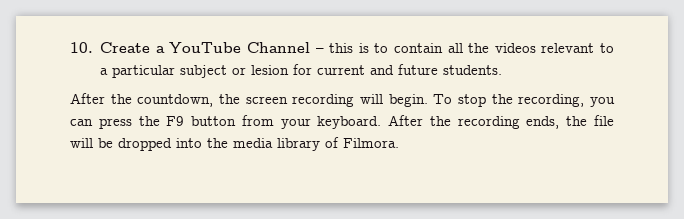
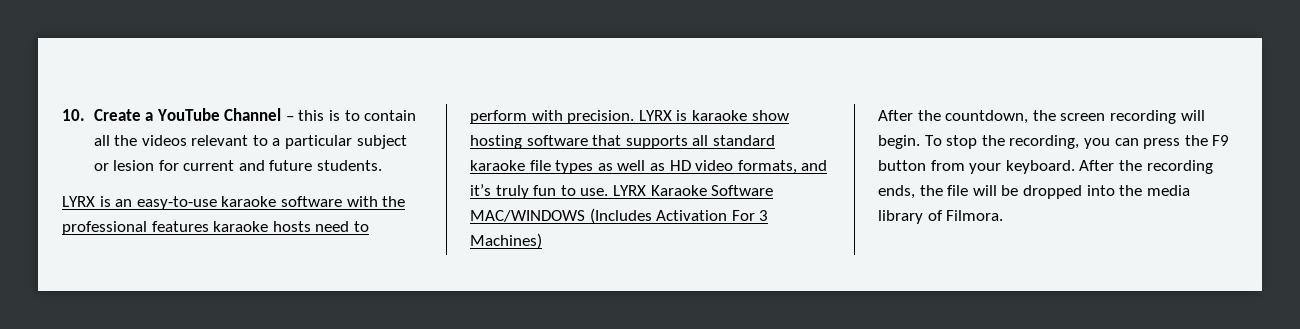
+ LYRX is an easy-to-use karaoke software with the professional features karaoke hosts need to perform with precision. LYRX is karaoke show hosting software that supports all standard karaoke file types as well as HD video formats, and it’s truly fun to use. LYRX Karaoke Software MAC/WINDOWS (Includes Activation For 3 Machines)

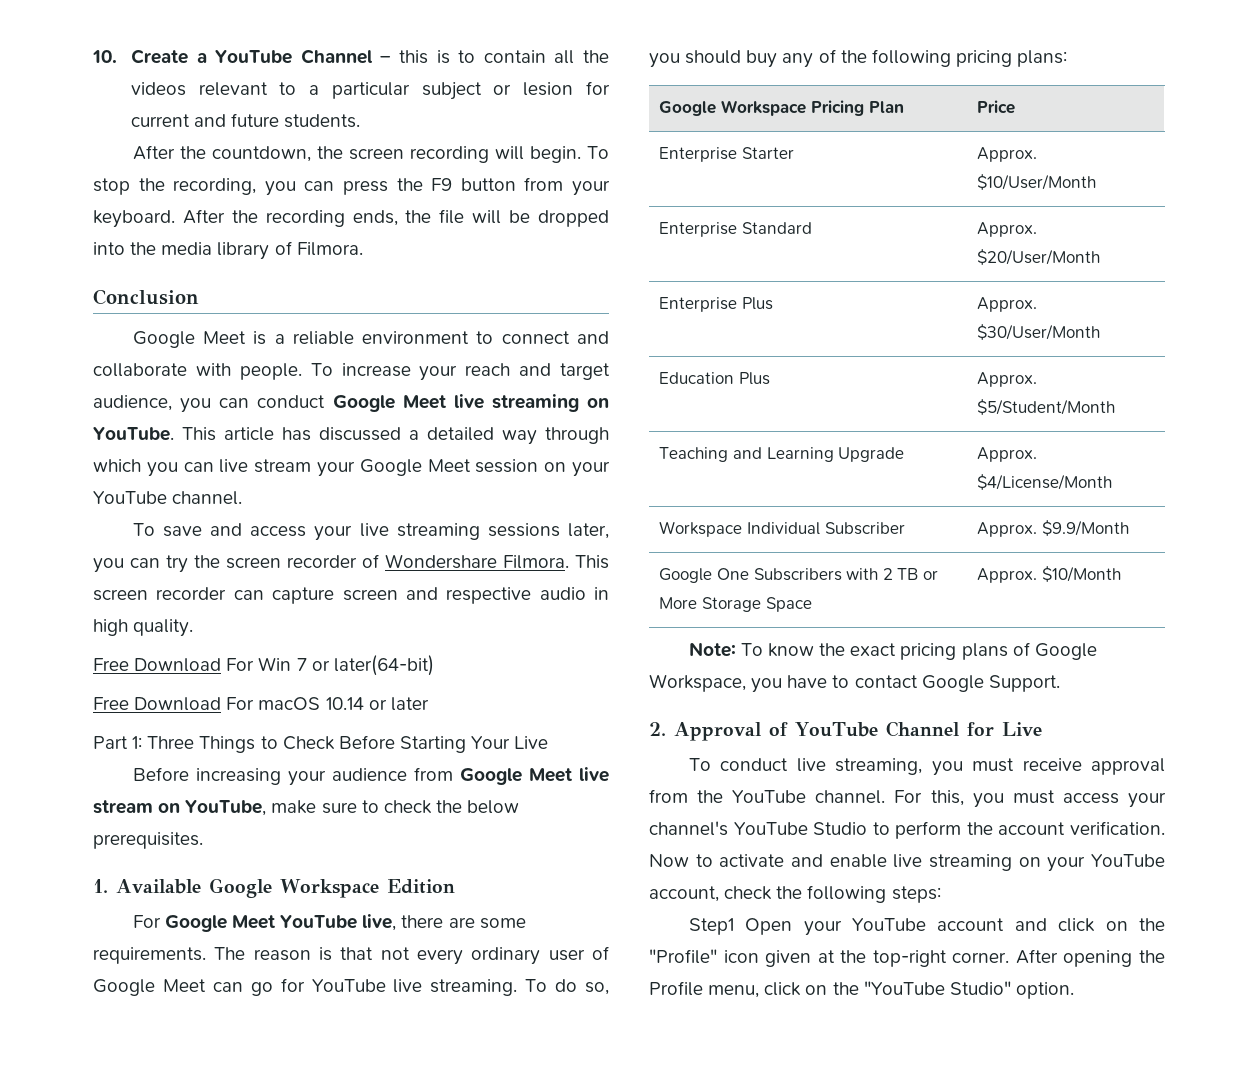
- LYRX is an easy-to-use karaoke software with the professional features karaoke hosts need to perform with precision. LYRX is karaoke show hosting software that supports all standard karaoke file types as well as HD video formats, and it’s truly fun to use. LYRX Karaoke Software MAC/WINDOWS (Includes Activation For 3 Machines)
+ Conclusion
+ Google Meet is a reliable environment to connect and collaborate with people. To increase your reach and target audience, you can conduct Google Meet live streaming on YouTube. This article has discussed a detailed way through which you can live stream your Google Meet session on your YouTube channel.
+ To save and access your live streaming sessions later, you can try the screen recorder of Wondershare Filmora. This screen recorder can capture screen and respective audio in high quality.
+ Free Download For Win 7 or later(64-bit)
+ Free Download For macOS 10.14 or later
+ Part 1: Three Things to Check Before Starting Your Live
+ Before increasing your audience from Google Meet live stream on YouTube, make sure to check the below prerequisites.
+ 1. Available Google Workspace Edition
+ For Google Meet YouTube live, there are some requirements. The reason is that not every ordinary user of Google Meet can go for YouTube live streaming. To do so, you should buy any of the following pricing plans:
+ Google Workspace Pricing Plan | Price
+ Enterprise Starter | Approx. $10/User/Month
+ Enterprise Standard | Approx. $20/User/Month
+ Enterprise Plus | Approx. $30/User/Month
+ Education Plus | Approx. $5/Student/Month
+ Teaching and Learning Upgrade | Approx. $4/License/Month
+ Workspace Individual Subscriber | Approx. $9.9/Month
+ Google One Subscribers with 2 TB or More Storage Space | Approx. $10/Month
+ Note: To know the exact pricing plans of Google Workspace, you have to contact Google Support.
+ 2. Approval of YouTube Channel for Live
+ To conduct live streaming, you must receive approval from the YouTube channel. For this, you must access your channel's YouTube Studio to perform the account verification. Now to activate and enable live streaming on your YouTube account, check the following steps:
+ Step1 Open your YouTube account and click on the "Profile" icon given at the top-right corner. After opening the Profile menu, click on the "YouTube Studio" option.

